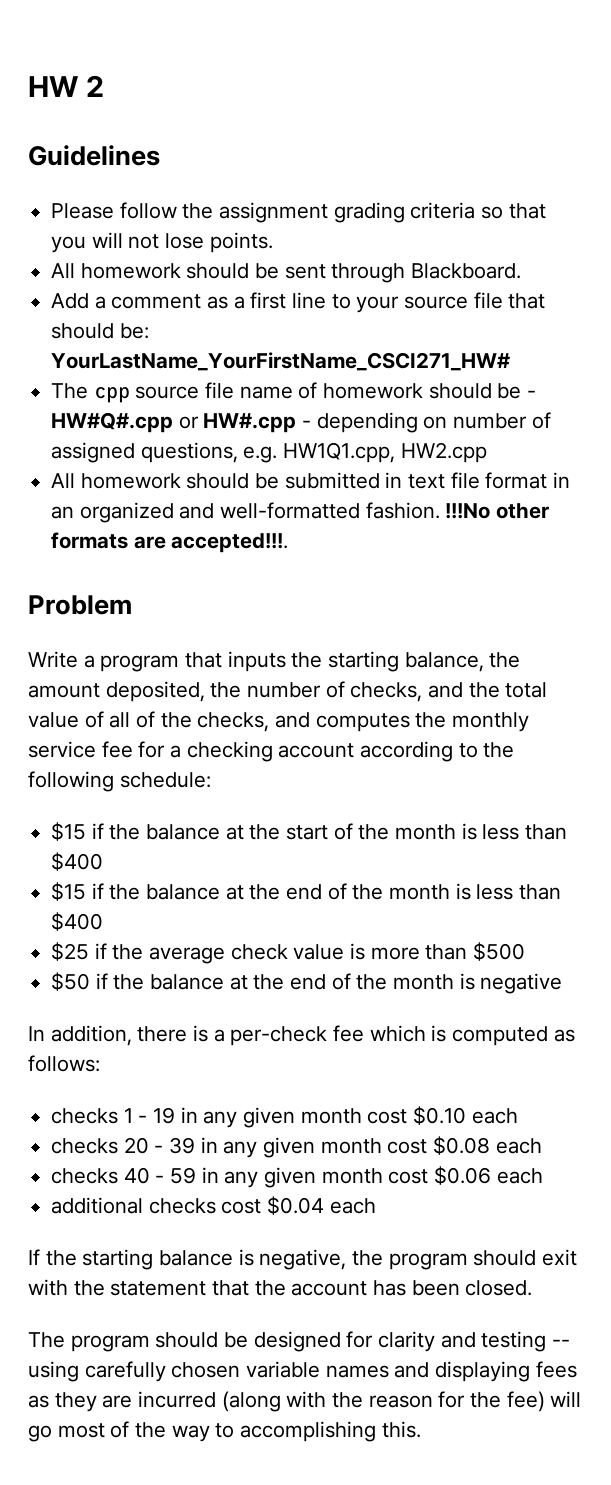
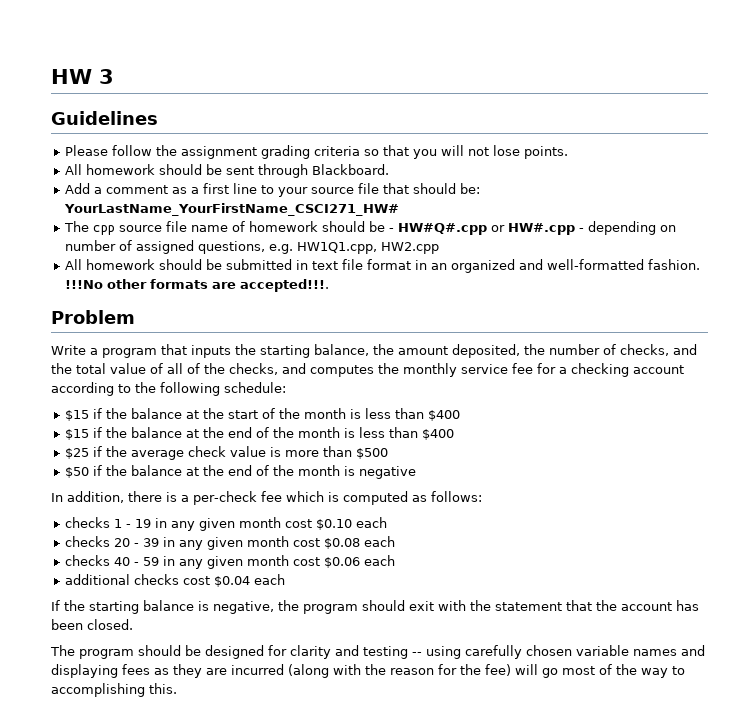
- HW 2
+ HW 3

